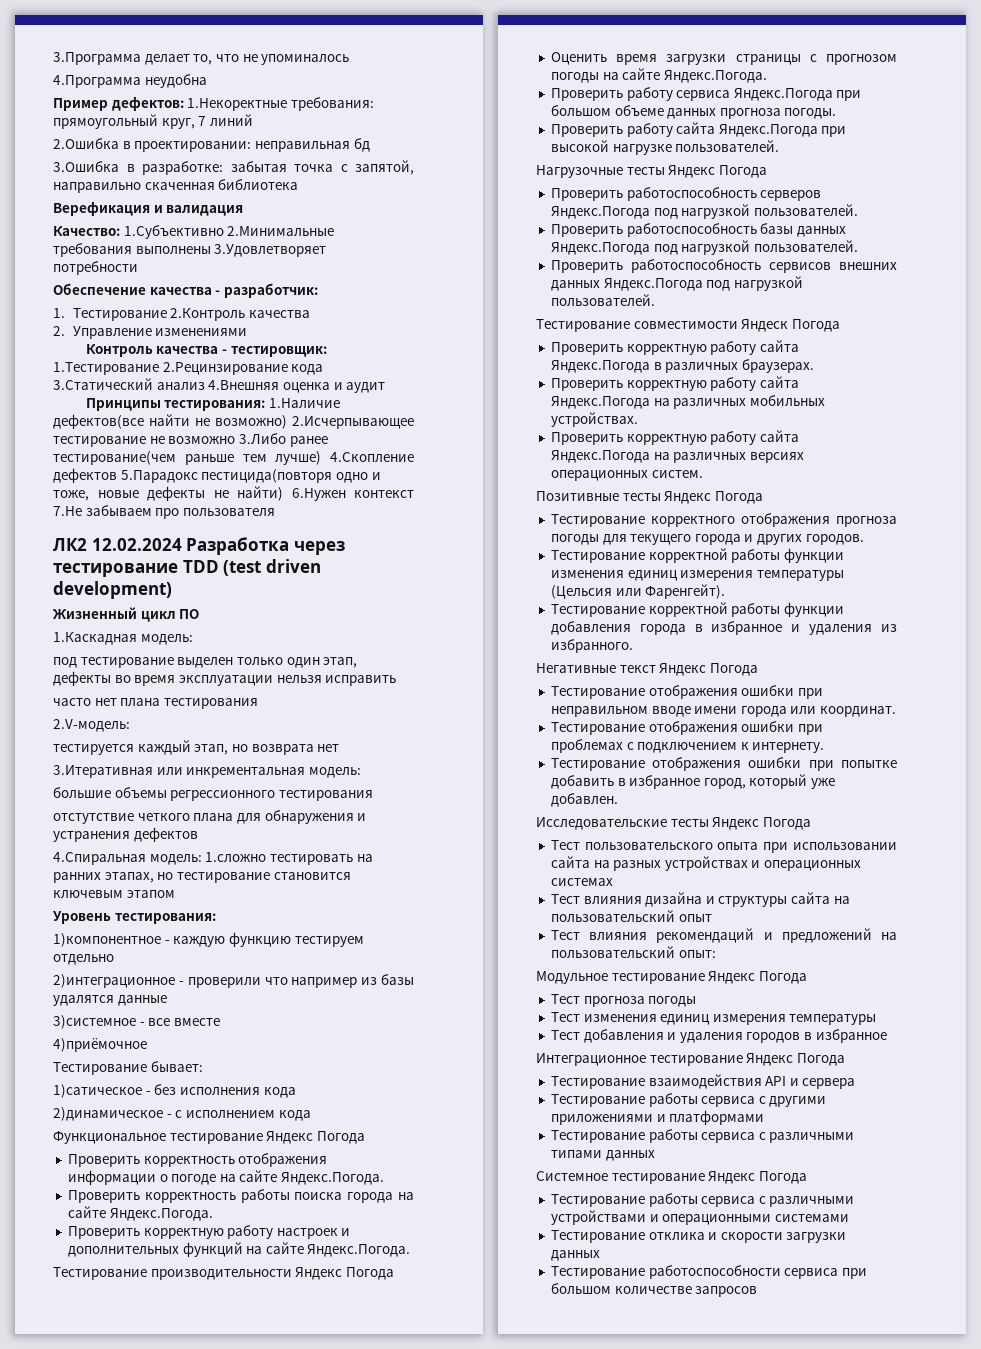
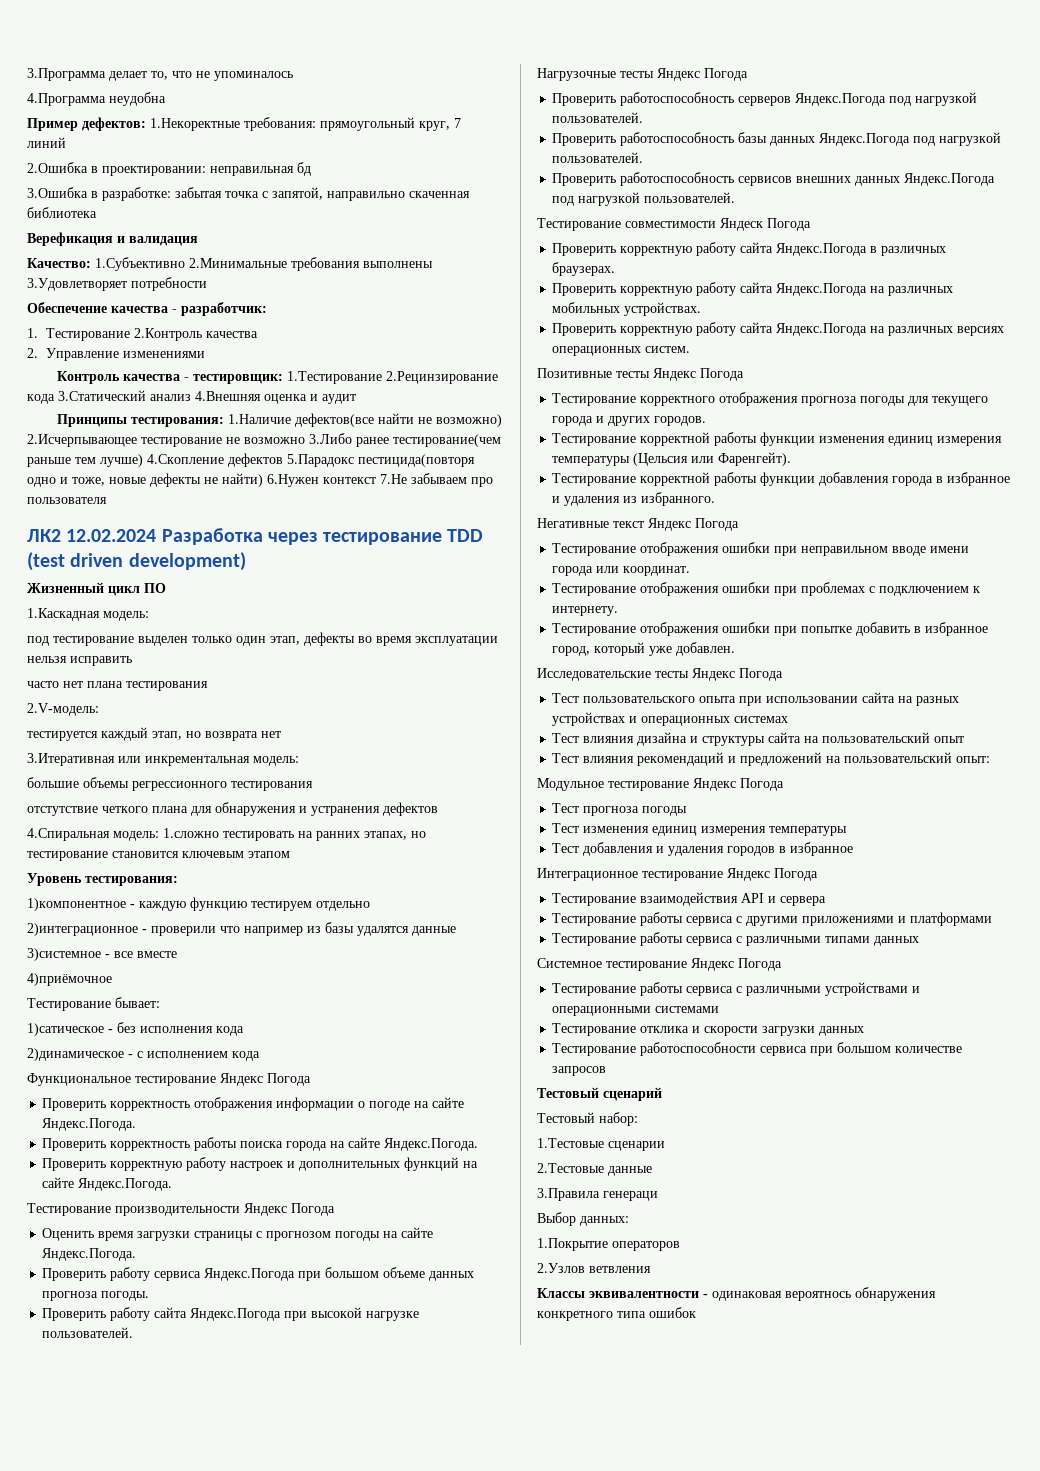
+ Тестовый сценарий
+ Тестовый набор:
+ 1.Тестовые сценарии
+ 2.Тестовые данные
+ 3.Правила генераци
+ Выбор данных:
+ 1.Покрытие операторов
+ 2.Узлов ветвления
+ Классы эквивалентности - одинаковая вероятнось обнаружения конкретного типа ошибок

